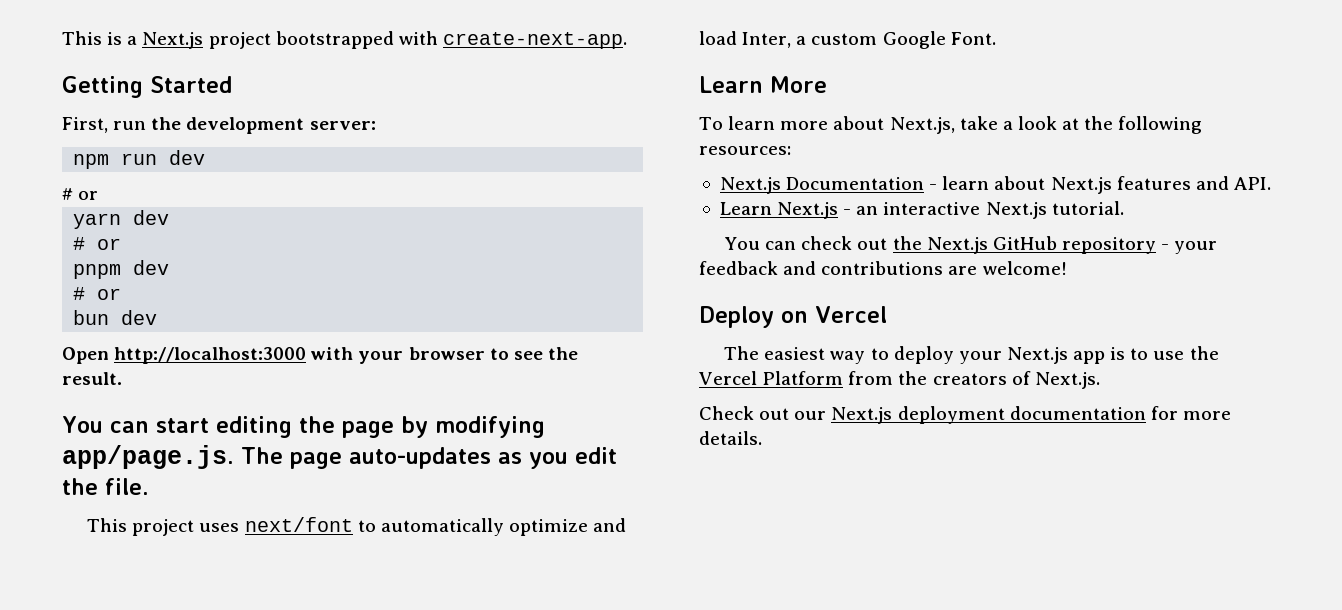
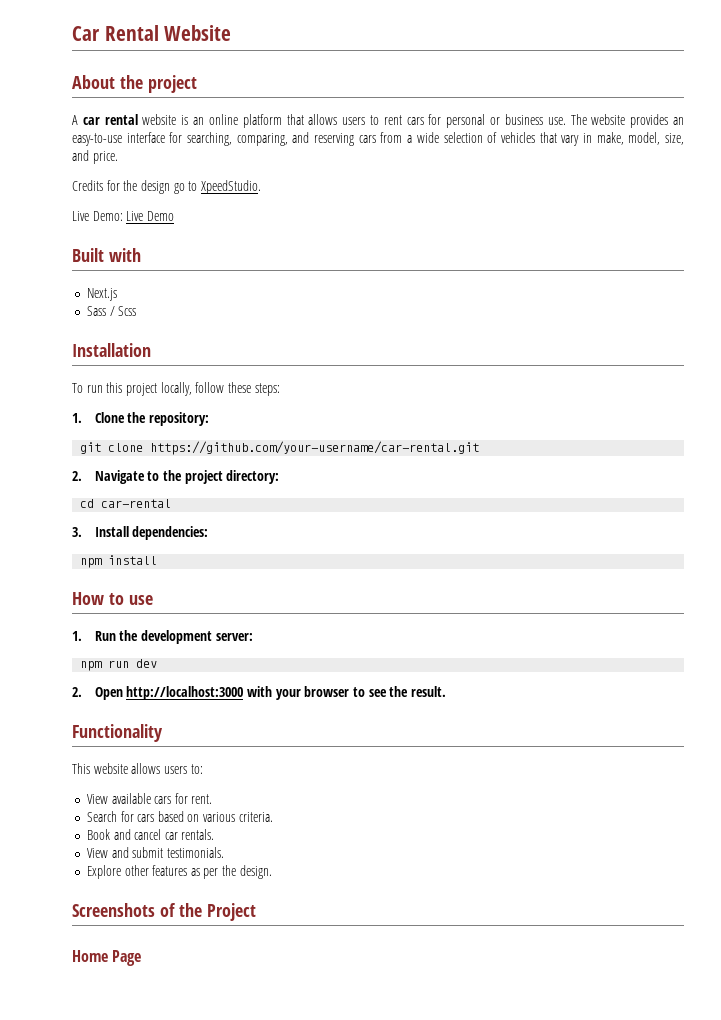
- This is a Next.js project bootstrapped with create-next-app.
- Getting Started
- First, run the development server:
+ Car Rental Website
+ About the project
+ A car rental website is an online platform that allows users to rent cars for personal or business use. The website provides an easy-to-use interface for searching, comparing, and reserving cars from a wide selection of vehicles that vary in make, model, size, and price.
+ Credits for the design go to XpeedStudio.
+ Live Demo: Live Demo
+ Built with
+ Next.js
+ Sass / Scss
+ Installation
+ To run this project locally, follow these steps:
+ 1. Clone the repository:
+ git clone https://github.com/your-username/car-rental.git
+ 2. Navigate to the project directory:
+ cd car-rental
+ 3. Install dependencies:
+ npm install
+ How to use
+ 1. Run the development server:
  npm run dev
- # or
- yarn dev
- # or
- pnpm dev
- # or
- bun dev
- Open http://localhost:3000 with your browser to see the result.
+ 2. Open http://localhost:3000 with your browser to see the result.
- You can start editing the page by modifying app/page.js. The page auto-updates as you edit the file.
- This project uses next/font to automatically optimize and load Inter, a custom Google Font.
- Learn More
- To learn more about Next.js, take a look at the following resources:
- Next.js Documentation - learn about Next.js features and API.
- Learn Next.js - an interactive Next.js tutorial.
- You can check out the Next.js GitHub repository - your feedback and contributions are welcome!
- Deploy on Vercel
- The easiest way to deploy your Next.js app is to use the Vercel Platform from the creators of Next.js.
- Check out our Next.js deployment documentation for more details.
+ Functionality
+ This website allows users to:
+ View available cars for rent.
+ Search for cars based on various criteria.
+ Book and cancel car rentals.
+ View and submit testimonials.
+ Explore other features as per the design.
+ Screenshots of the Project
+ Home Page

